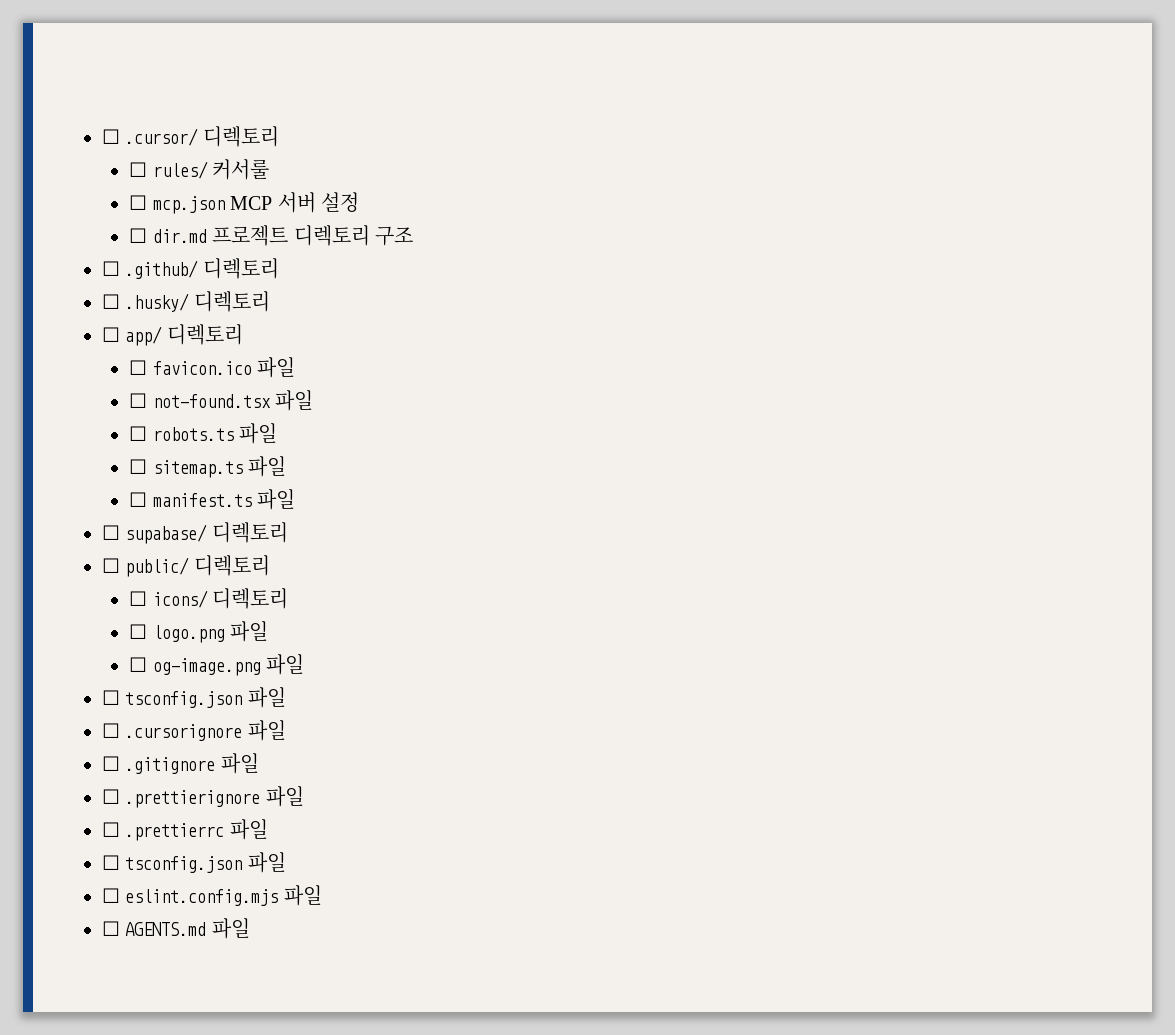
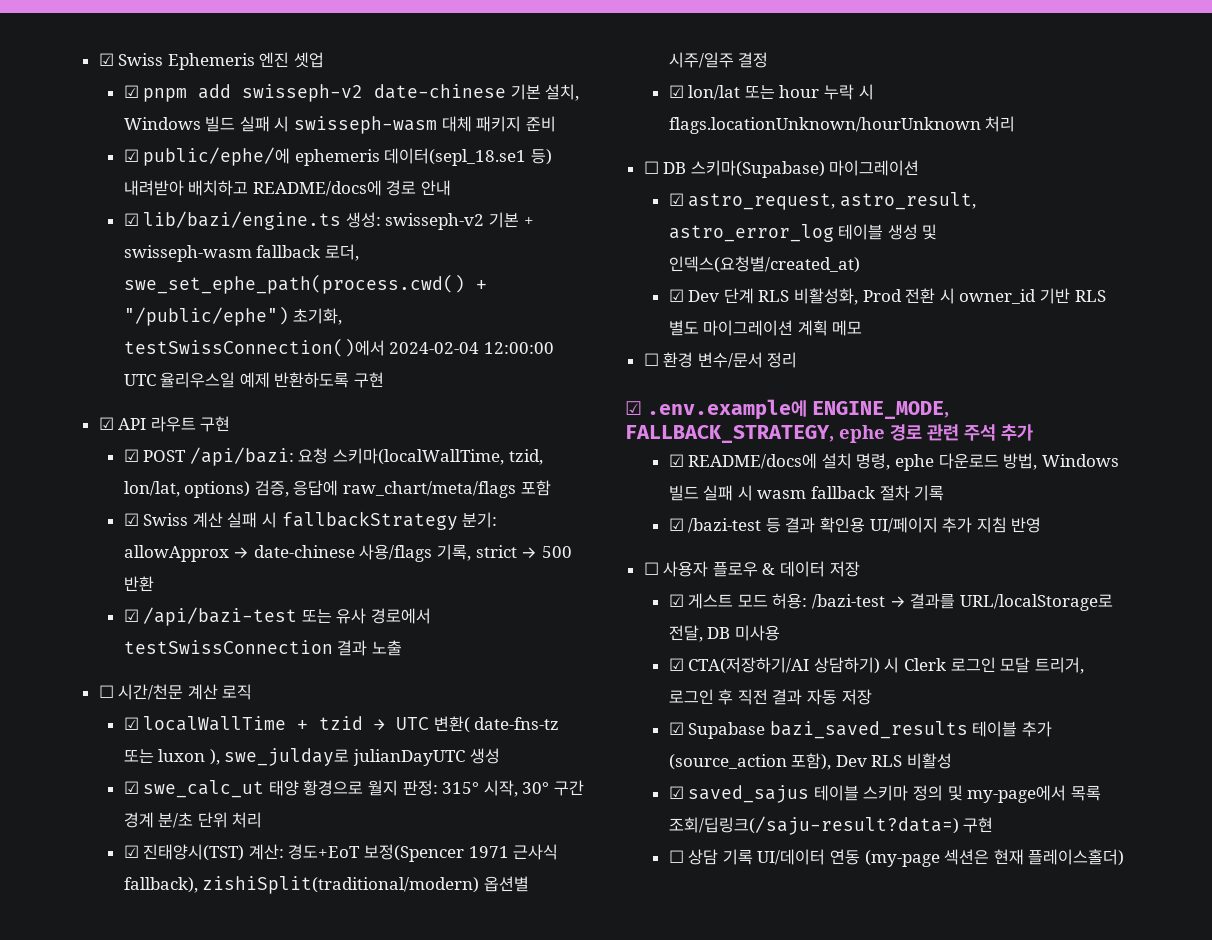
- ☐ .cursor/ 디렉토리
- ☐ rules/ 커서룰
- ☐ mcp.json MCP 서버 설정
- ☐ dir.md 프로젝트 디렉토리 구조
- ☐ .github/ 디렉토리
- ☐ .husky/ 디렉토리
- ☐ app/ 디렉토리
- ☐ favicon.ico 파일
- ☐ not-found.tsx 파일
- ☐ robots.ts 파일
- ☐ sitemap.ts 파일
- ☐ manifest.ts 파일
- ☐ supabase/ 디렉토리
- ☐ public/ 디렉토리
- ☐ icons/ 디렉토리
- ☐ logo.png 파일
- ☐ og-image.png 파일
- ☐ tsconfig.json 파일
- ☐ .cursorignore 파일
- ☐ .gitignore 파일
- ☐ .prettierignore 파일
- ☐ .prettierrc 파일
- ☐ tsconfig.json 파일
- ☐ eslint.config.mjs 파일
- ☐ AGENTS.md 파일
+ ☑ Swiss Ephemeris 엔진 셋업
+ ☑ pnpm add swisseph-v2 date-chinese 기본 설치, Windows 빌드 실패 시 swisseph-wasm 대체 패키지 준비
+ ☑ public/ephe/에 ephemeris 데이터(sepl_18.se1 등) 내려받아 배치하고 README/docs에 경로 안내
+ ☑ lib/bazi/engine.ts 생성: swisseph-v2 기본 + swisseph-wasm fallback 로더, swe_set_ephe_path(process.cwd() + "/public/ephe") 초기화, testSwissConnection()에서 2024-02-04 12:00:00 UTC 율리우스일 예제 반환하도록 구현
+ ☑ API 라우트 구현
+ ☑ POST /api/bazi: 요청 스키마(localWallTime, tzid, lon/lat, options) 검증, 응답에 raw_chart/meta/flags 포함
+ ☑ Swiss 계산 실패 시 fallbackStrategy 분기: allowApprox → date-chinese 사용/flags 기록, strict → 500 반환
+ ☑ /api/bazi-test 또는 유사 경로에서 testSwissConnection 결과 노출
+ ☐ 시간/천문 계산 로직
+ ☑ localWallTime + tzid → UTC 변환( date-fns-tz 또는 luxon ), swe_julday로 julianDayUTC 생성
+ ☑ swe_calc_ut 태양 황경으로 월지 판정: 315° 시작, 30° 구간 경계 분/초 단위 처리
+ ☑ 진태양시(TST) 계산: 경도+EoT 보정(Spencer 1971 근사식 fallback), zishiSplit(traditional/modern) 옵션별 시주/일주 결정
+ ☑ lon/lat 또는 hour 누락 시 flags.locationUnknown/hourUnknown 처리
+ ☐ DB 스키마(Supabase) 마이그레이션
+ ☑ astro_request, astro_result, astro_error_log 테이블 생성 및 인덱스(요청별/created_at)
+ ☑ Dev 단계 RLS 비활성화, Prod 전환 시 owner_id 기반 RLS 별도 마이그레이션 계획 메모
+ ☐ 환경 변수/문서 정리
+ ☑ .env.example에 ENGINE_MODE, FALLBACK_STRATEGY, ephe 경로 관련 주석 추가
+ ☑ README/docs에 설치 명령, ephe 다운로드 방법, Windows 빌드 실패 시 wasm fallback 절차 기록
+ ☑ /bazi-test 등 결과 확인용 UI/페이지 추가 지침 반영
+ ☐ 사용자 플로우 & 데이터 저장
+ ☑ 게스트 모드 허용: /bazi-test → 결과를 URL/localStorage로 전달, DB 미사용
+ ☑ CTA(저장하기/AI 상담하기) 시 Clerk 로그인 모달 트리거, 로그인 후 직전 결과 자동 저장
+ ☑ Supabase bazi_saved_results 테이블 추가 (source_action 포함), Dev RLS 비활성
+ ☑ saved_sajus 테이블 스키마 정의 및 my-page에서 목록 조회/딥링크(/saju-result?data=) 구현
+ ☐ 상담 기록 UI/데이터 연동 (my-page 섹션은 현재 플레이스홀더)

